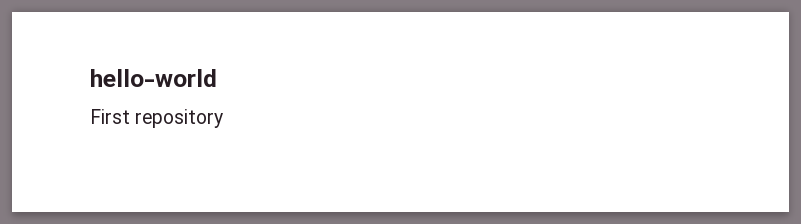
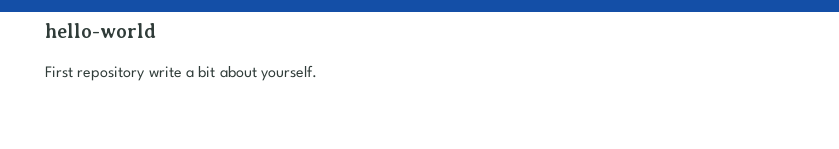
- First repository
+ First repository write a bit about yourself.

